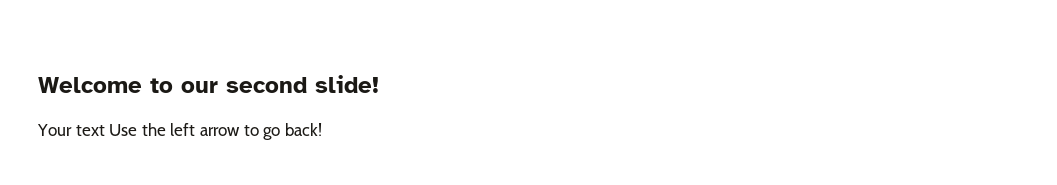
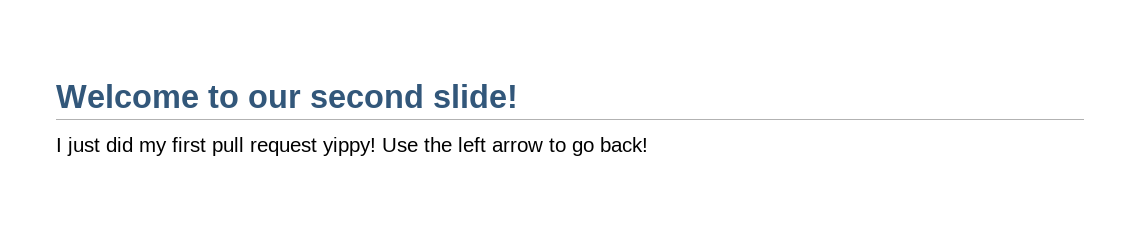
- Your text Use the left arrow to go back!
+ I just did my first pull request yippy! Use the left arrow to go back!

